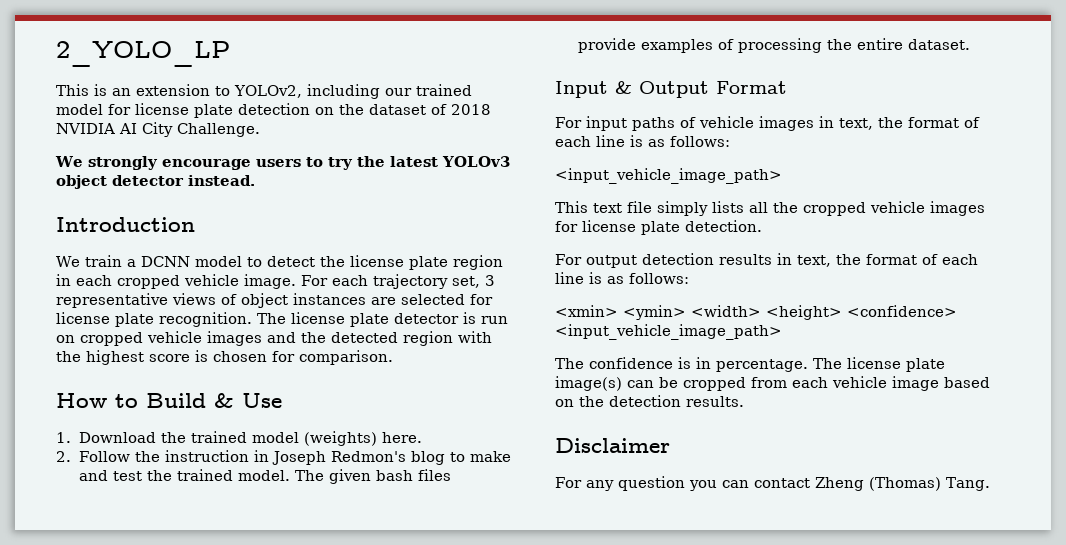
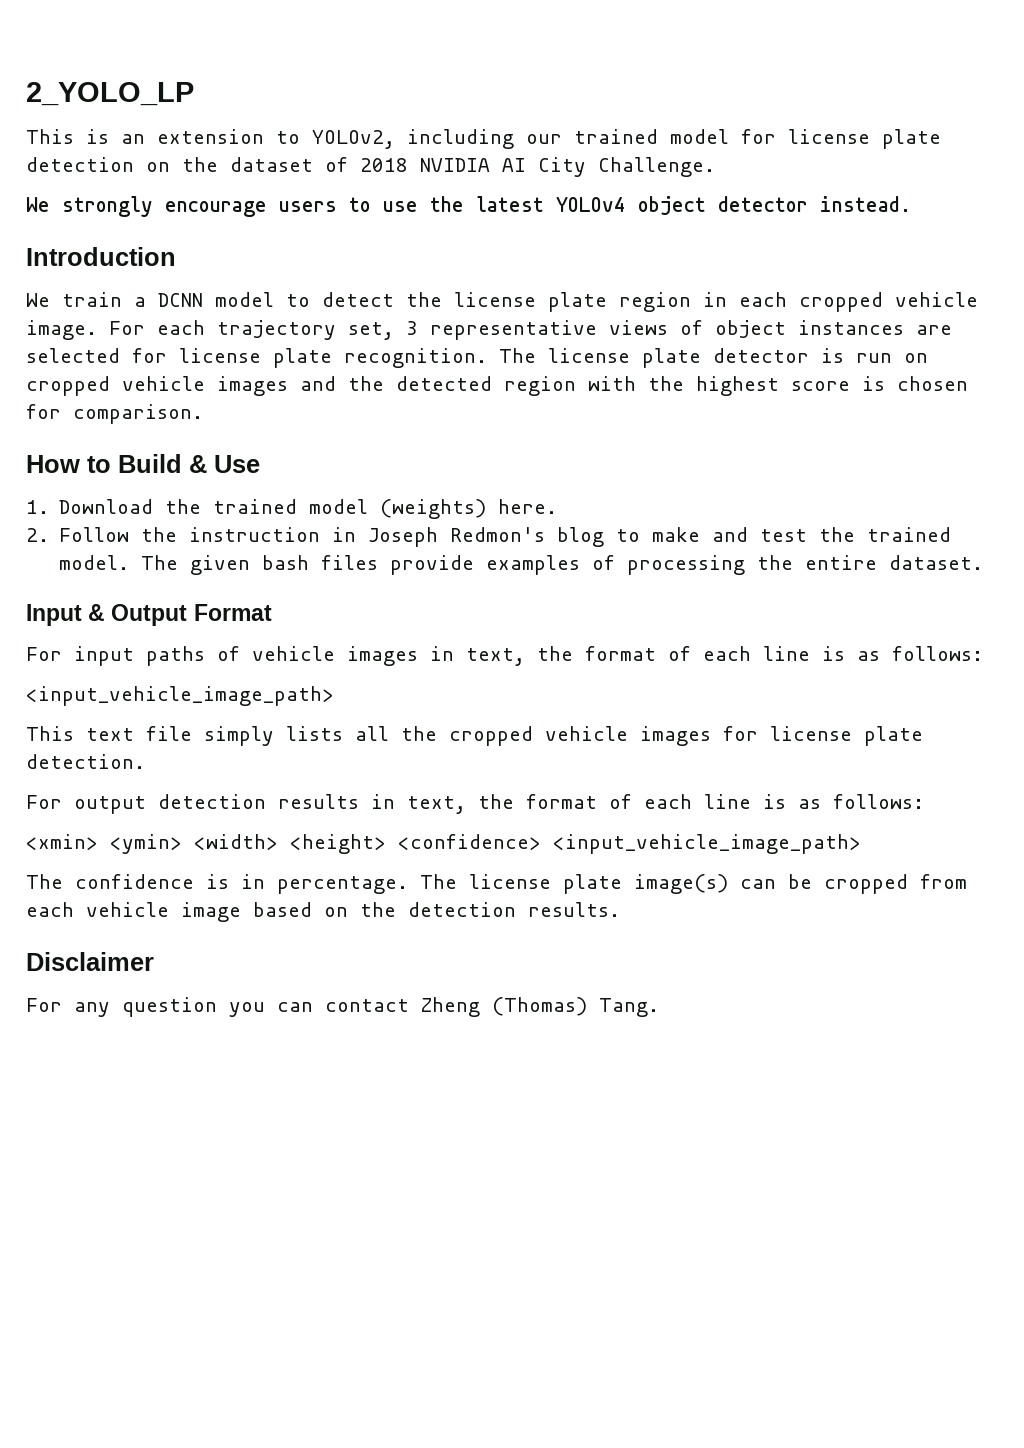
- We strongly encourage users to try the latest YOLOv3 object detector instead.
+ We strongly encourage users to use the latest YOLOv4 object detector instead.

